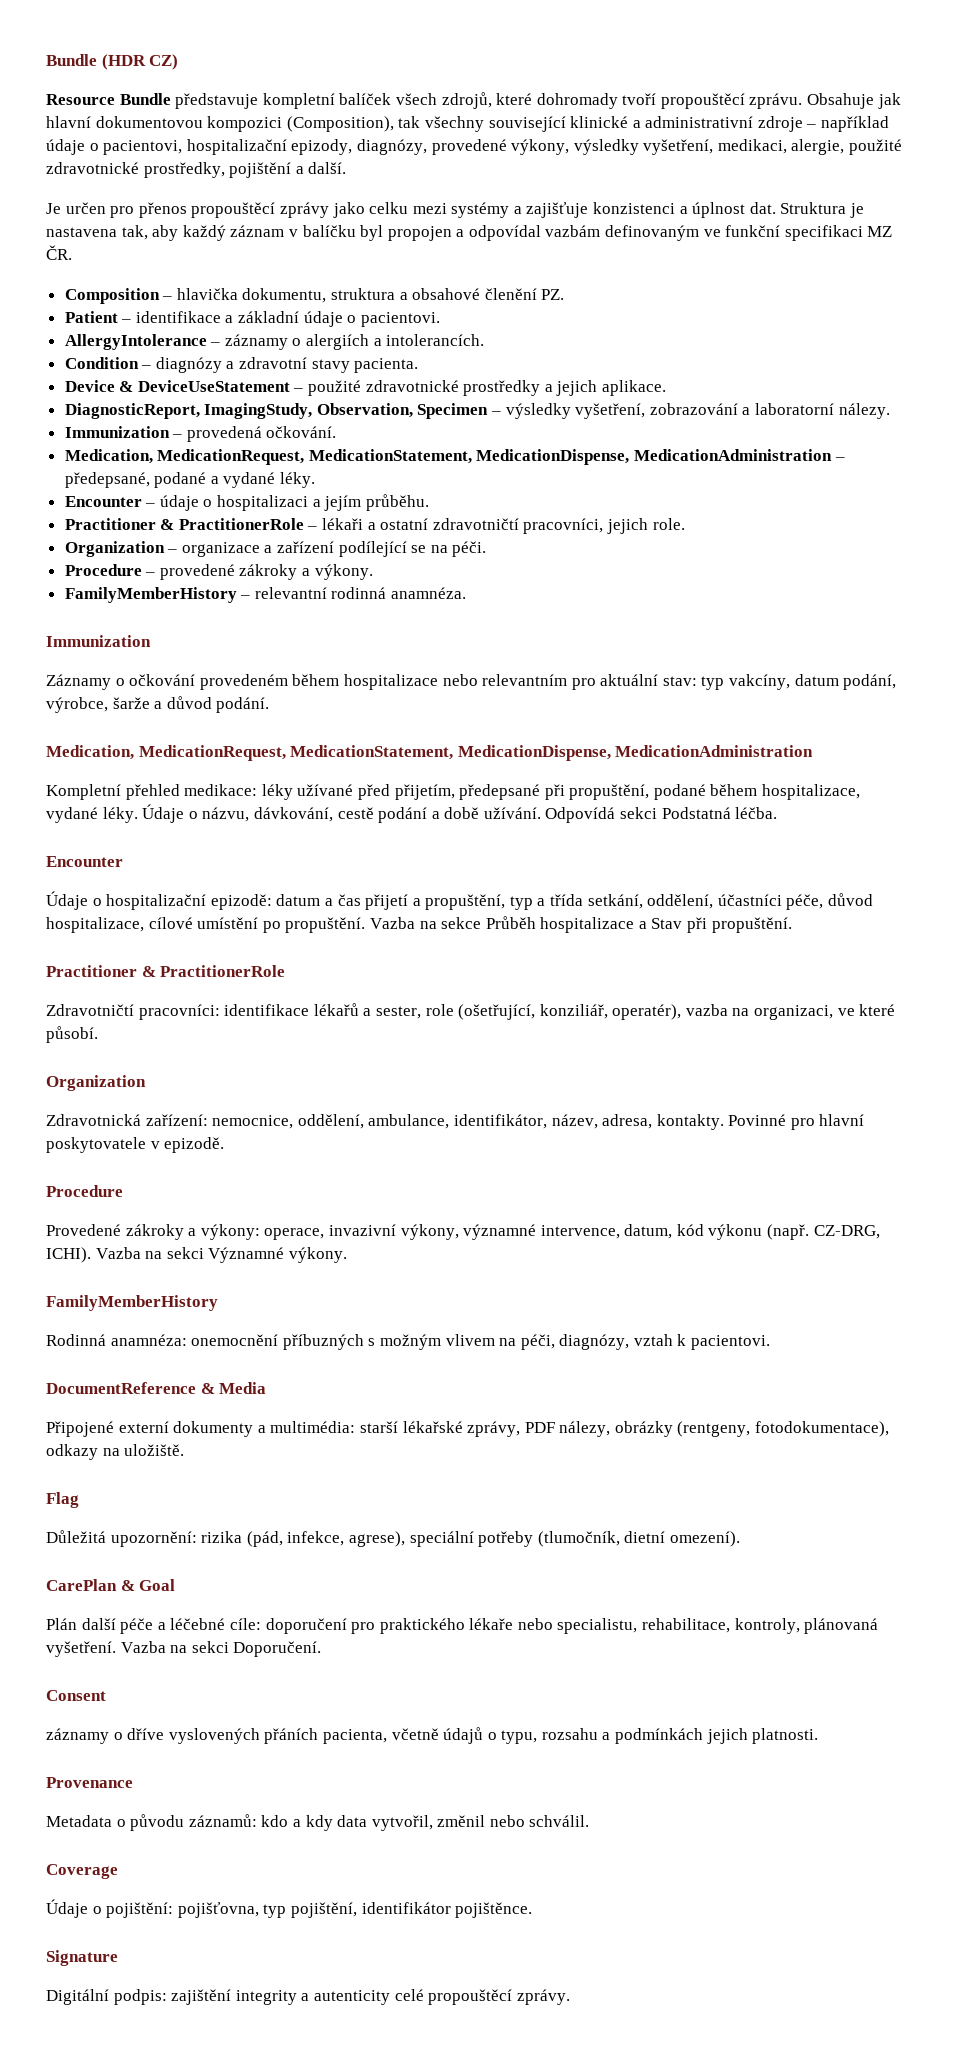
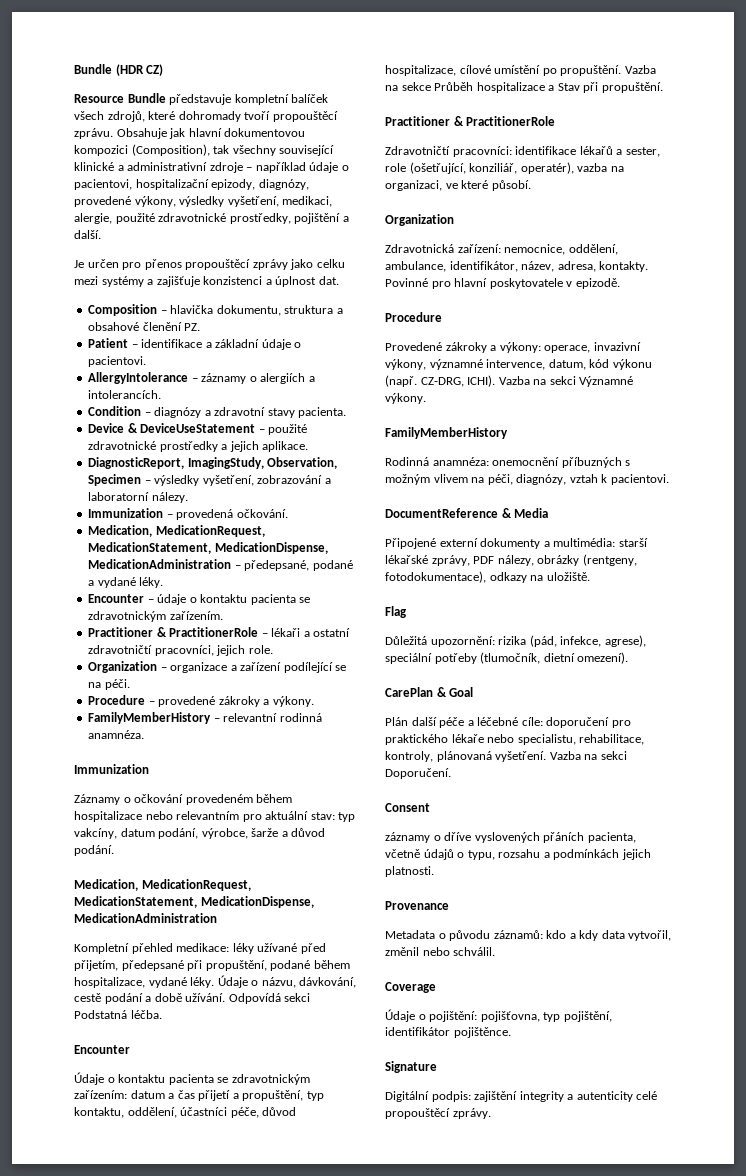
- Struktura je nastavena tak, aby každý záznam v balíčku byl propojen a odpovídal vazbám definovaným ve funkční specifikaci MZ ČR.
- Encounter – údaje o hospitalizaci a jejím průběhu.
+ Encounter – údaje o kontaktu pacienta se zdravotnickým zařízením.
- Údaje o hospitalizační epizodě: datum a čas přijetí a propuštění, typ a třída setkání, oddělení, účastníci péče, důvod hospitalizace, cílové umístění po propuštění.
+ Údaje o kontaktu pacienta se zdravotnickým zařízením: datum a čas přijetí a propuštění, typ kontaktu, oddělení, účastníci péče, důvod hospitalizace, cílové umístění po propuštění.

